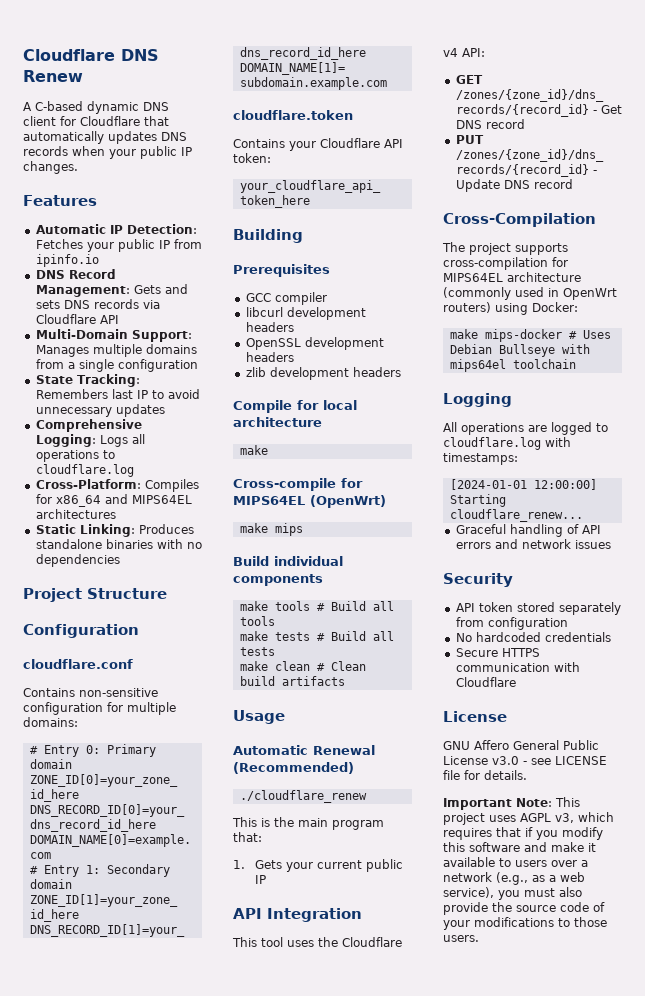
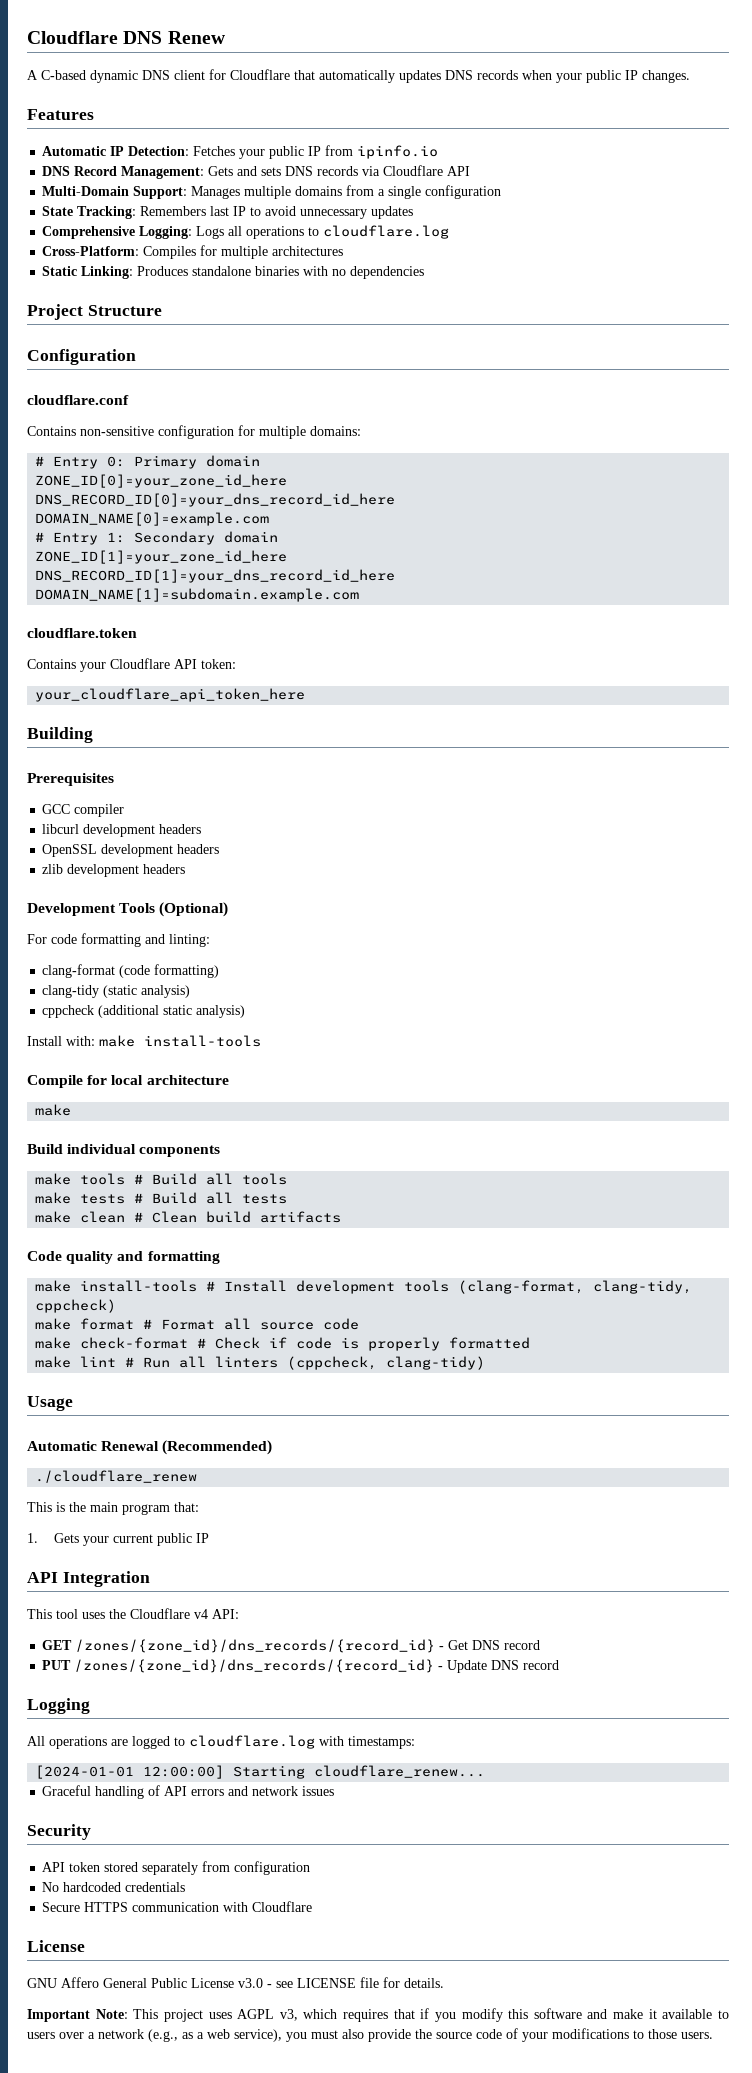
- Cross-Platform: Compiles for x86_64 and MIPS64EL architectures
+ Cross-Platform: Compiles for multiple architectures
+ Development Tools (Optional)
+ For code formatting and linting:
+ clang-format (code formatting)
+ clang-tidy (static analysis)
+ cppcheck (additional static analysis)
+ Install with: make install-tools
- Cross-compile for MIPS64EL (OpenWrt)
- make mips
+ Code quality and formatting
+ make install-tools # Install development tools (clang-format, clang-tidy, cppcheck)
+ make format # Format all source code
+ make check-format # Check if code is properly formatted
+ make lint # Run all linters (cppcheck, clang-tidy)
- Cross-Compilation
- The project supports cross-compilation for MIPS64EL architecture (commonly used in OpenWrt routers) using Docker:
- make mips-docker # Uses Debian Bullseye with mips64el toolchain

